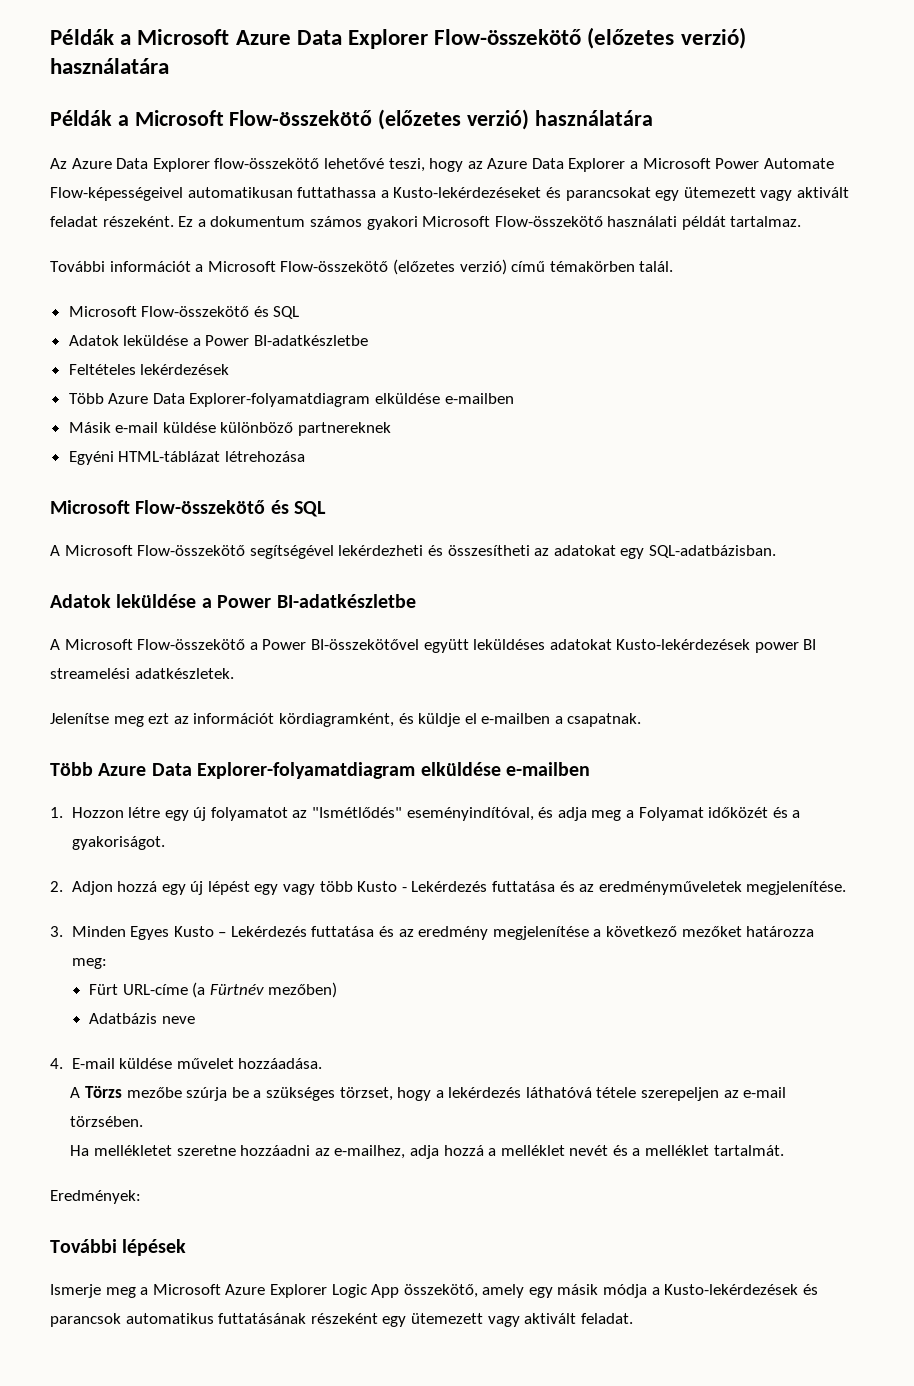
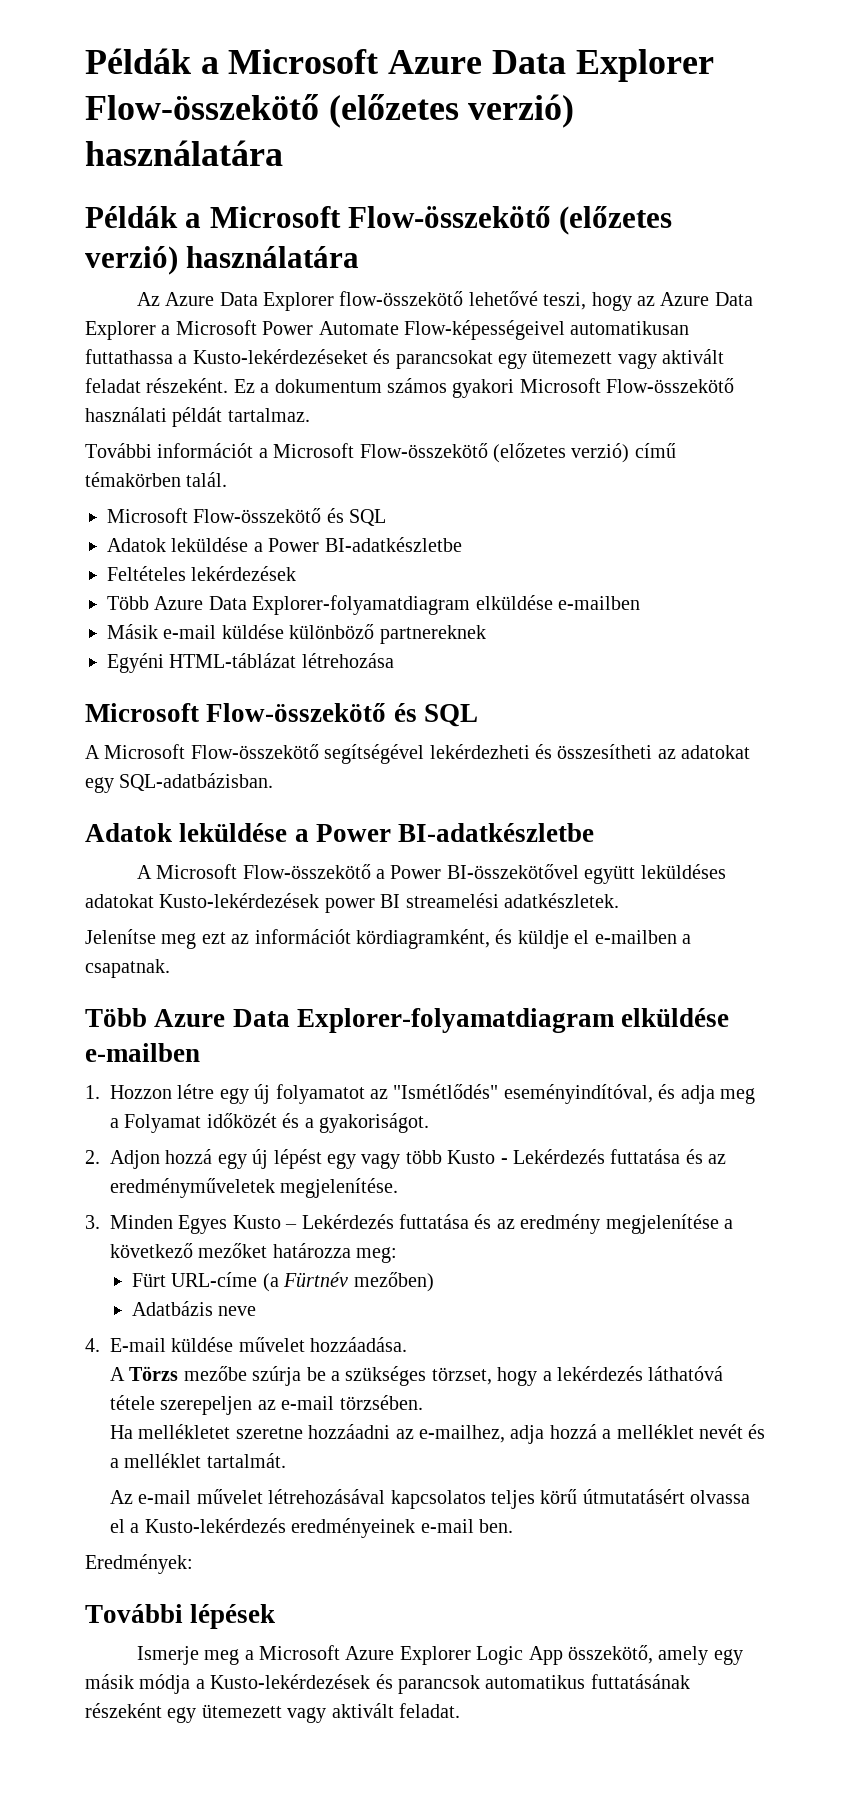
+ Az e-mail művelet létrehozásával kapcsolatos teljes körű útmutatásért olvassa el a Kusto-lekérdezés eredményeinek e-mail ben.

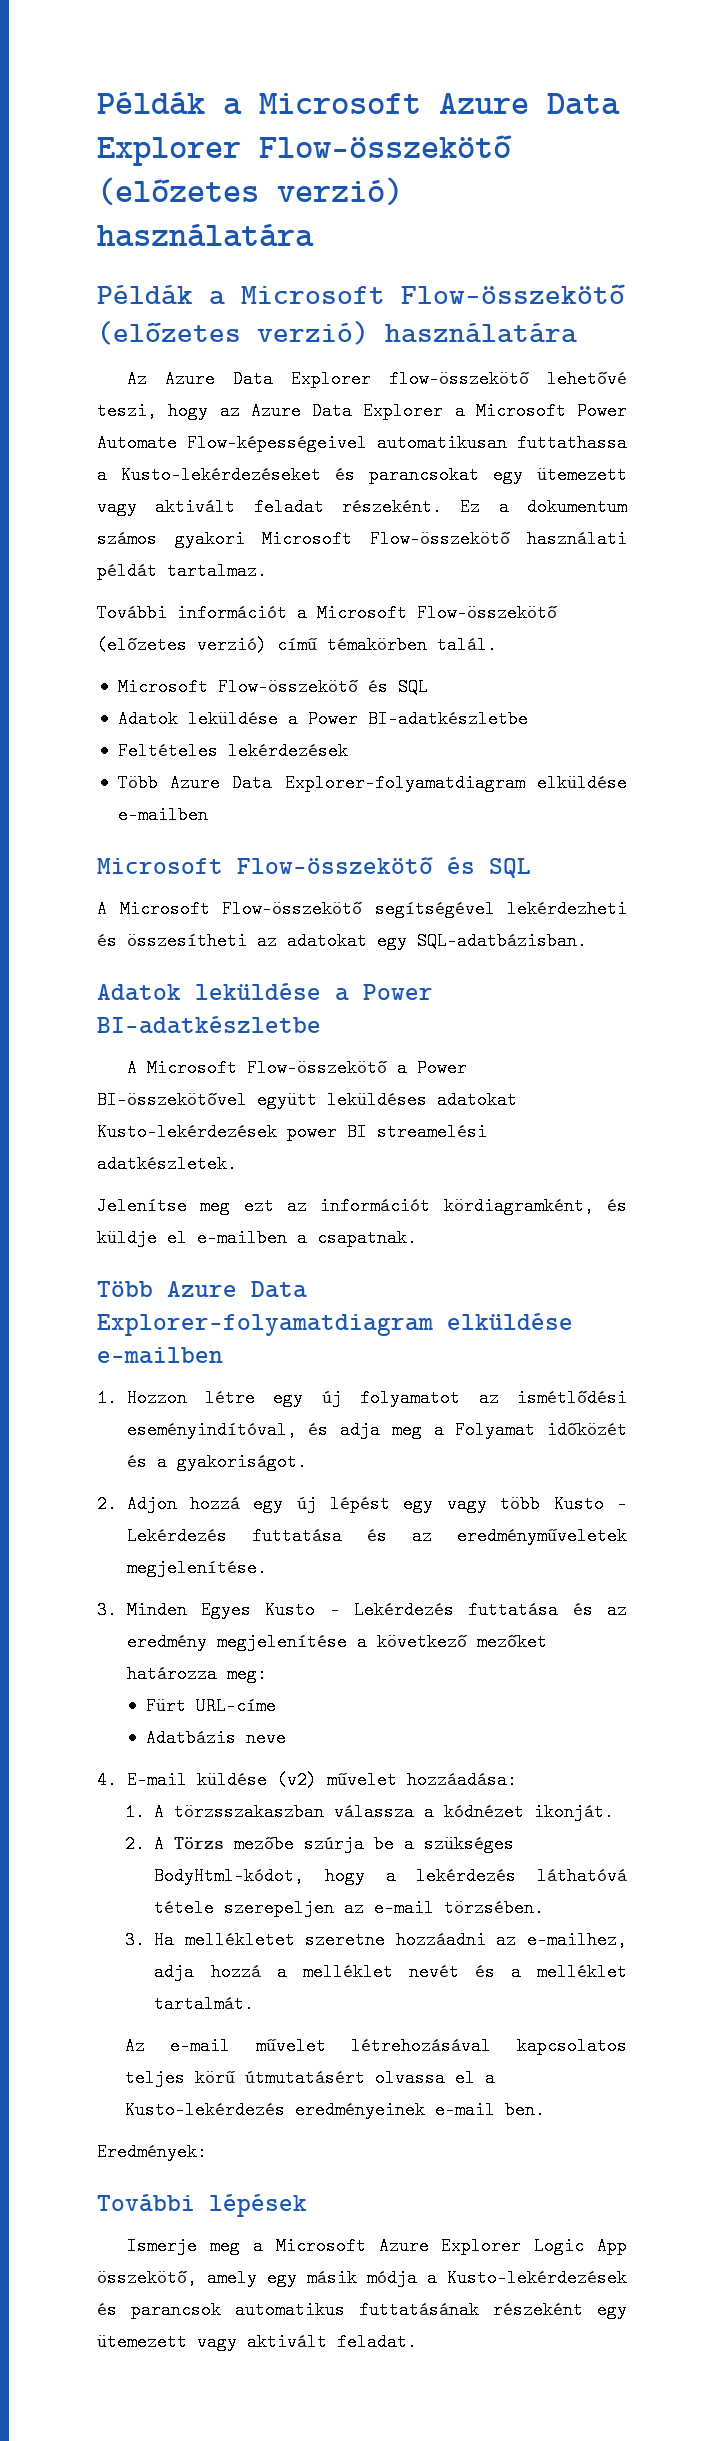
- Másik e-mail küldése különböző partnereknek
- Egyéni HTML-táblázat létrehozása
- 1. Hozzon létre egy új folyamatot az "Ismétlődés" eseményindítóval, és adja meg a Folyamat időközét és a gyakoriságot.
+ 1. Hozzon létre egy új folyamatot az ismétlődési eseményindítóval, és adja meg a Folyamat időközét és a gyakoriságot.
- Fürt URL-címe (a Fürtnév mezőben)
+ Fürt URL-címe
- 4. E-mail küldése művelet hozzáadása.
- A Törzs mezőbe szúrja be a szükséges törzset, hogy a lekérdezés láthatóvá tétele szerepeljen az e-mail törzsében.
+ 4. E-mail küldése (v2) művelet hozzáadása:
+ 1. A törzsszakaszban válassza a kódnézet ikonját.
+ 2. A Törzs mezőbe szúrja be a szükséges BodyHtml-kódot, hogy a lekérdezés láthatóvá tétele szerepeljen az e-mail törzsében.
- Ha mellékletet szeretne hozzáadni az e-mailhez, adja hozzá a melléklet nevét és a melléklet tartalmát.
+ 3. Ha mellékletet szeretne hozzáadni az e-mailhez, adja hozzá a melléklet nevét és a melléklet tartalmát.

